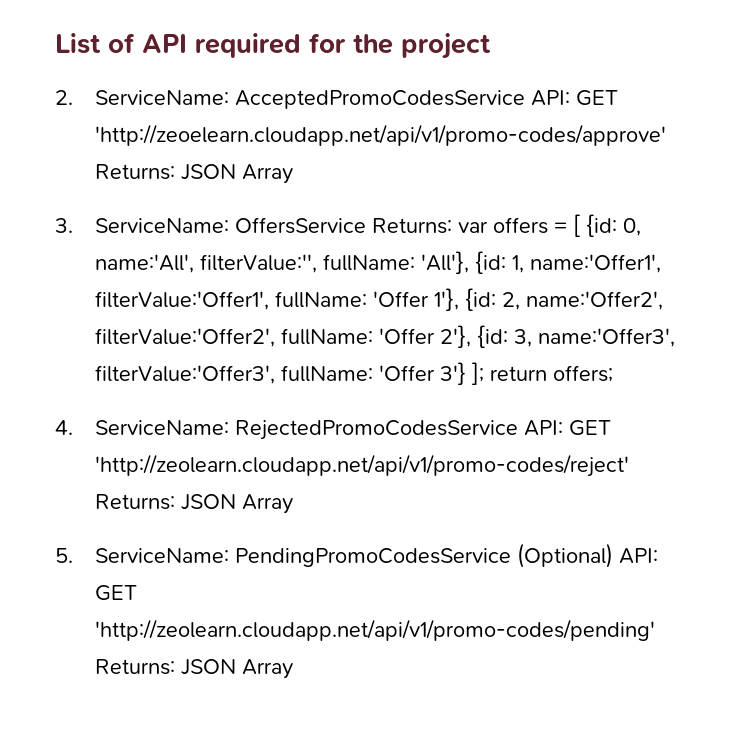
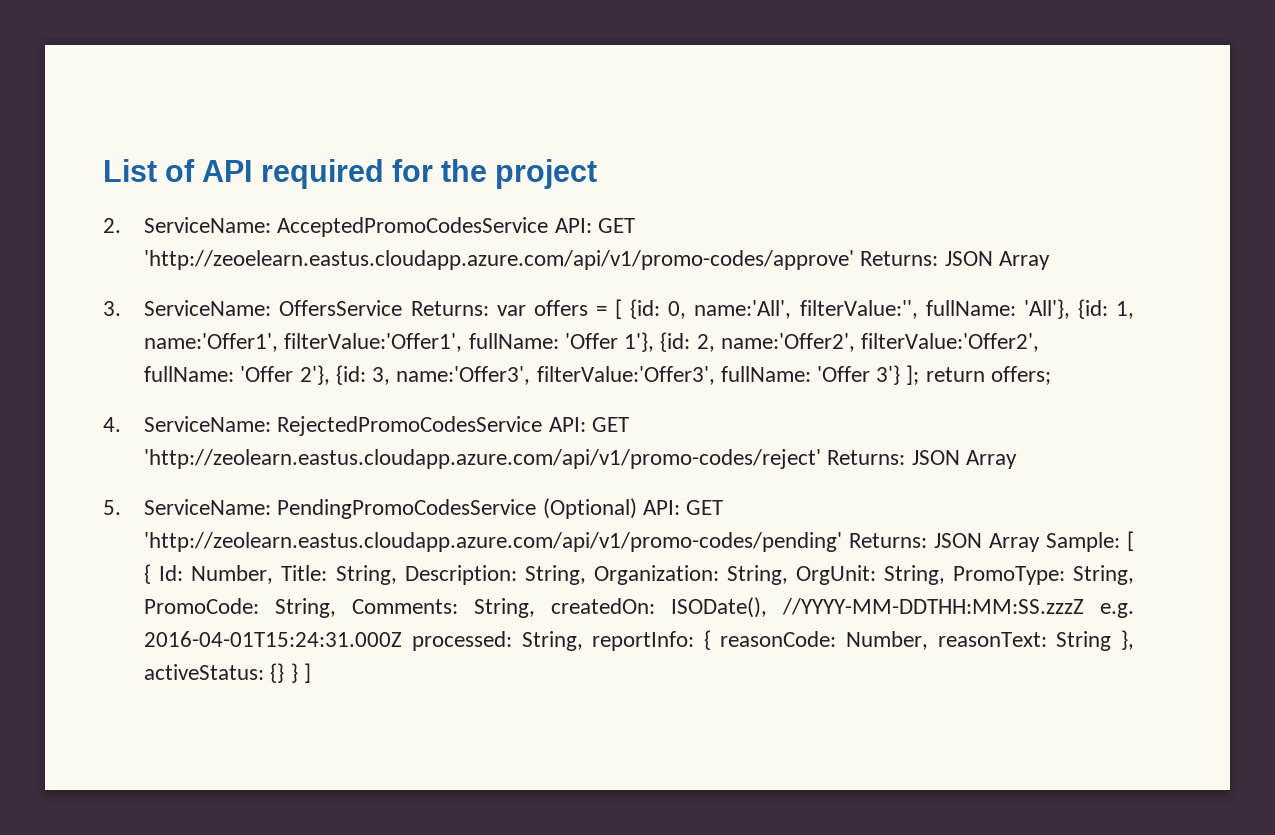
- 2. ServiceName: AcceptedPromoCodesService API: GET 'http://zeoelearn.cloudapp.net/api/v1/promo-codes/approve' Returns: JSON Array
+ 2. ServiceName: AcceptedPromoCodesService API: GET 'http://zeoelearn.eastus.cloudapp.azure.com/api/v1/promo-codes/approve' Returns: JSON Array
- 4. ServiceName: RejectedPromoCodesService API: GET 'http://zeolearn.cloudapp.net/api/v1/promo-codes/reject' Returns: JSON Array
+ 4. ServiceName: RejectedPromoCodesService API: GET 'http://zeolearn.eastus.cloudapp.azure.com/api/v1/promo-codes/reject' Returns: JSON Array
- 5. ServiceName: PendingPromoCodesService (Optional) API: GET 'http://zeolearn.cloudapp.net/api/v1/promo-codes/pending' Returns: JSON Array
+ 5. ServiceName: PendingPromoCodesService (Optional) API: GET 'http://zeolearn.eastus.cloudapp.azure.com/api/v1/promo-codes/pending' Returns: JSON Array Sample: [ { Id: Number, Title: String, Description: String, Organization: String, OrgUnit: String, PromoType: String, PromoCode: String, Comments: String, createdOn: ISODate(), //YYYY-MM-DDTHH:MM:SS.zzzZ e.g. 2016-04-01T15:24:31.000Z processed: String, reportInfo: { reasonCode: Number, reasonText: String }, activeStatus: {} } ]

